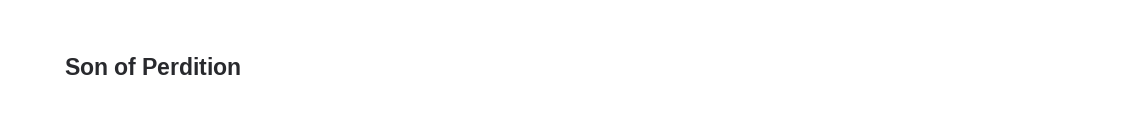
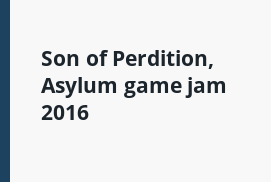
- Son of Perdition
+ Son of Perdition, Asylum game jam 2016

